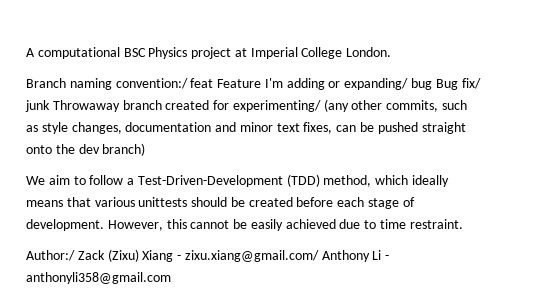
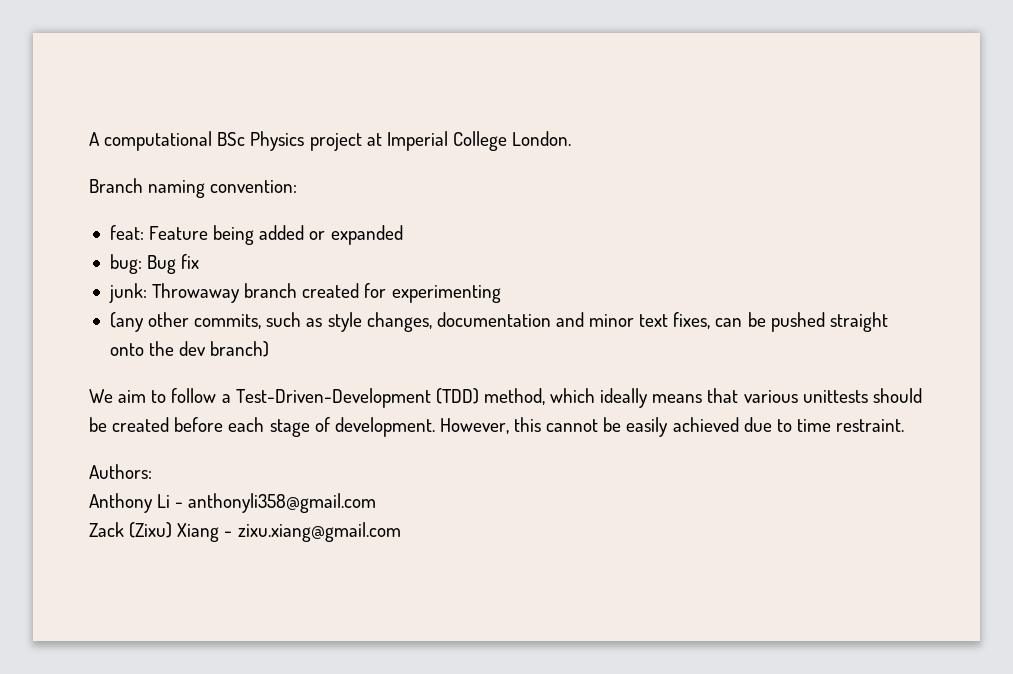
- A computational BSC Physics project at Imperial College London.
+ A computational BSc Physics project at Imperial College London.
- Branch naming convention:/ feat Feature I'm adding or expanding/ bug Bug fix/ junk Throwaway branch created for experimenting/ (any other commits, such as style changes, documentation and minor text fixes, can be pushed straight onto the dev branch)
+ Branch naming convention:
+ feat: Feature being added or expanded
+ bug: Bug fix
+ junk: Throwaway branch created for experimenting
+ (any other commits, such as style changes, documentation and minor text fixes, can be pushed straight onto the dev branch)
- Author:/ Zack (Zixu) Xiang - zixu.xiang@gmail.com/ Anthony Li - anthonyli358@gmail.com
+ Authors:
+ Anthony Li - anthonyli358@gmail.com
+ Zack (Zixu) Xiang - zixu.xiang@gmail.com

